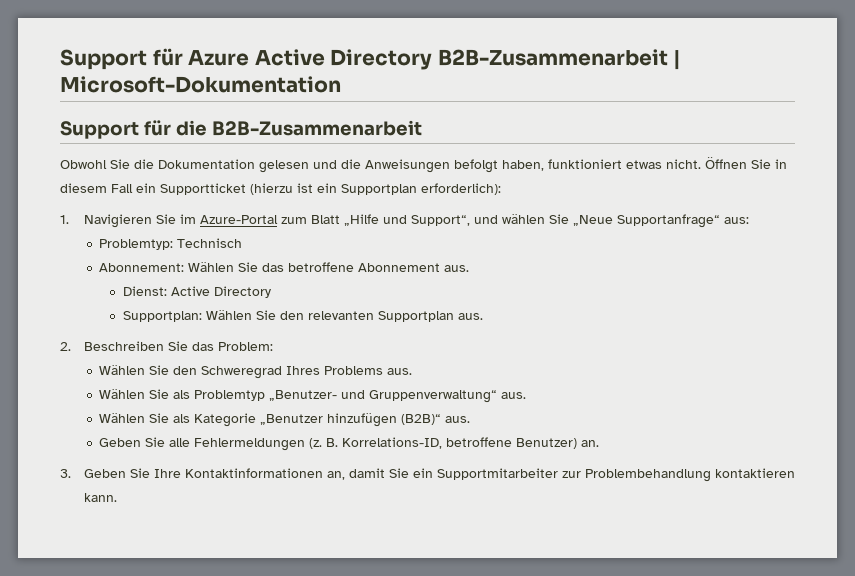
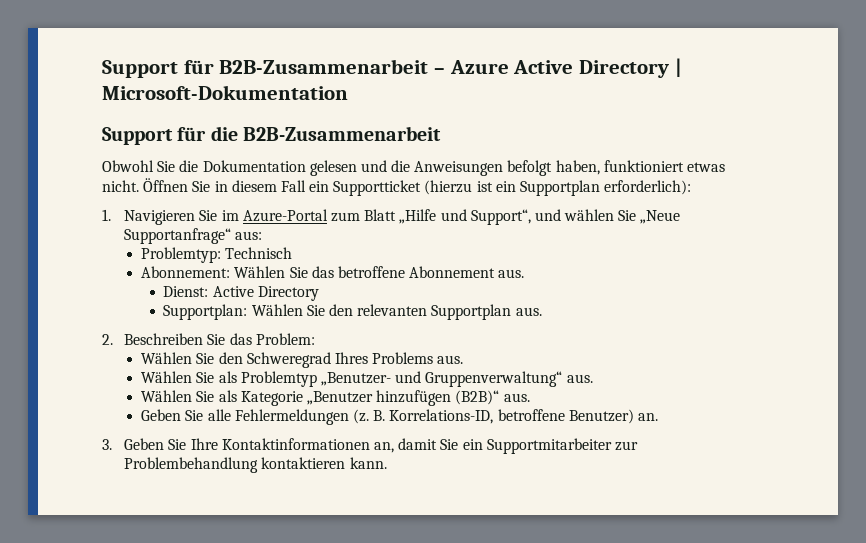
- Support für Azure Active Directory B2B-Zusammenarbeit | Microsoft-Dokumentation
+ Support für B2B-Zusammenarbeit – Azure Active Directory | Microsoft-Dokumentation

